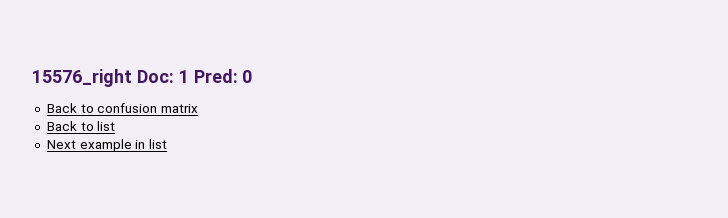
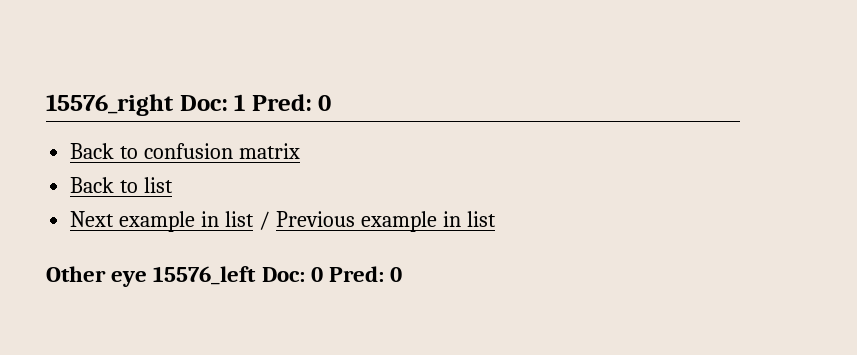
- Next example in list
+ Next example in list / Previous example in list
+ Other eye 15576_left Doc: 0 Pred: 0

